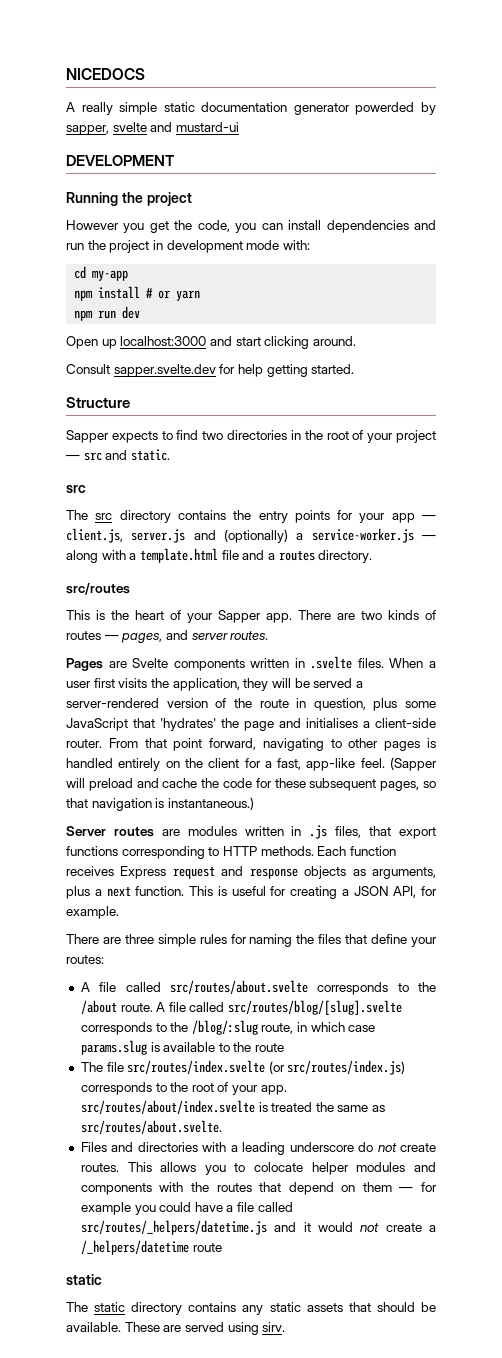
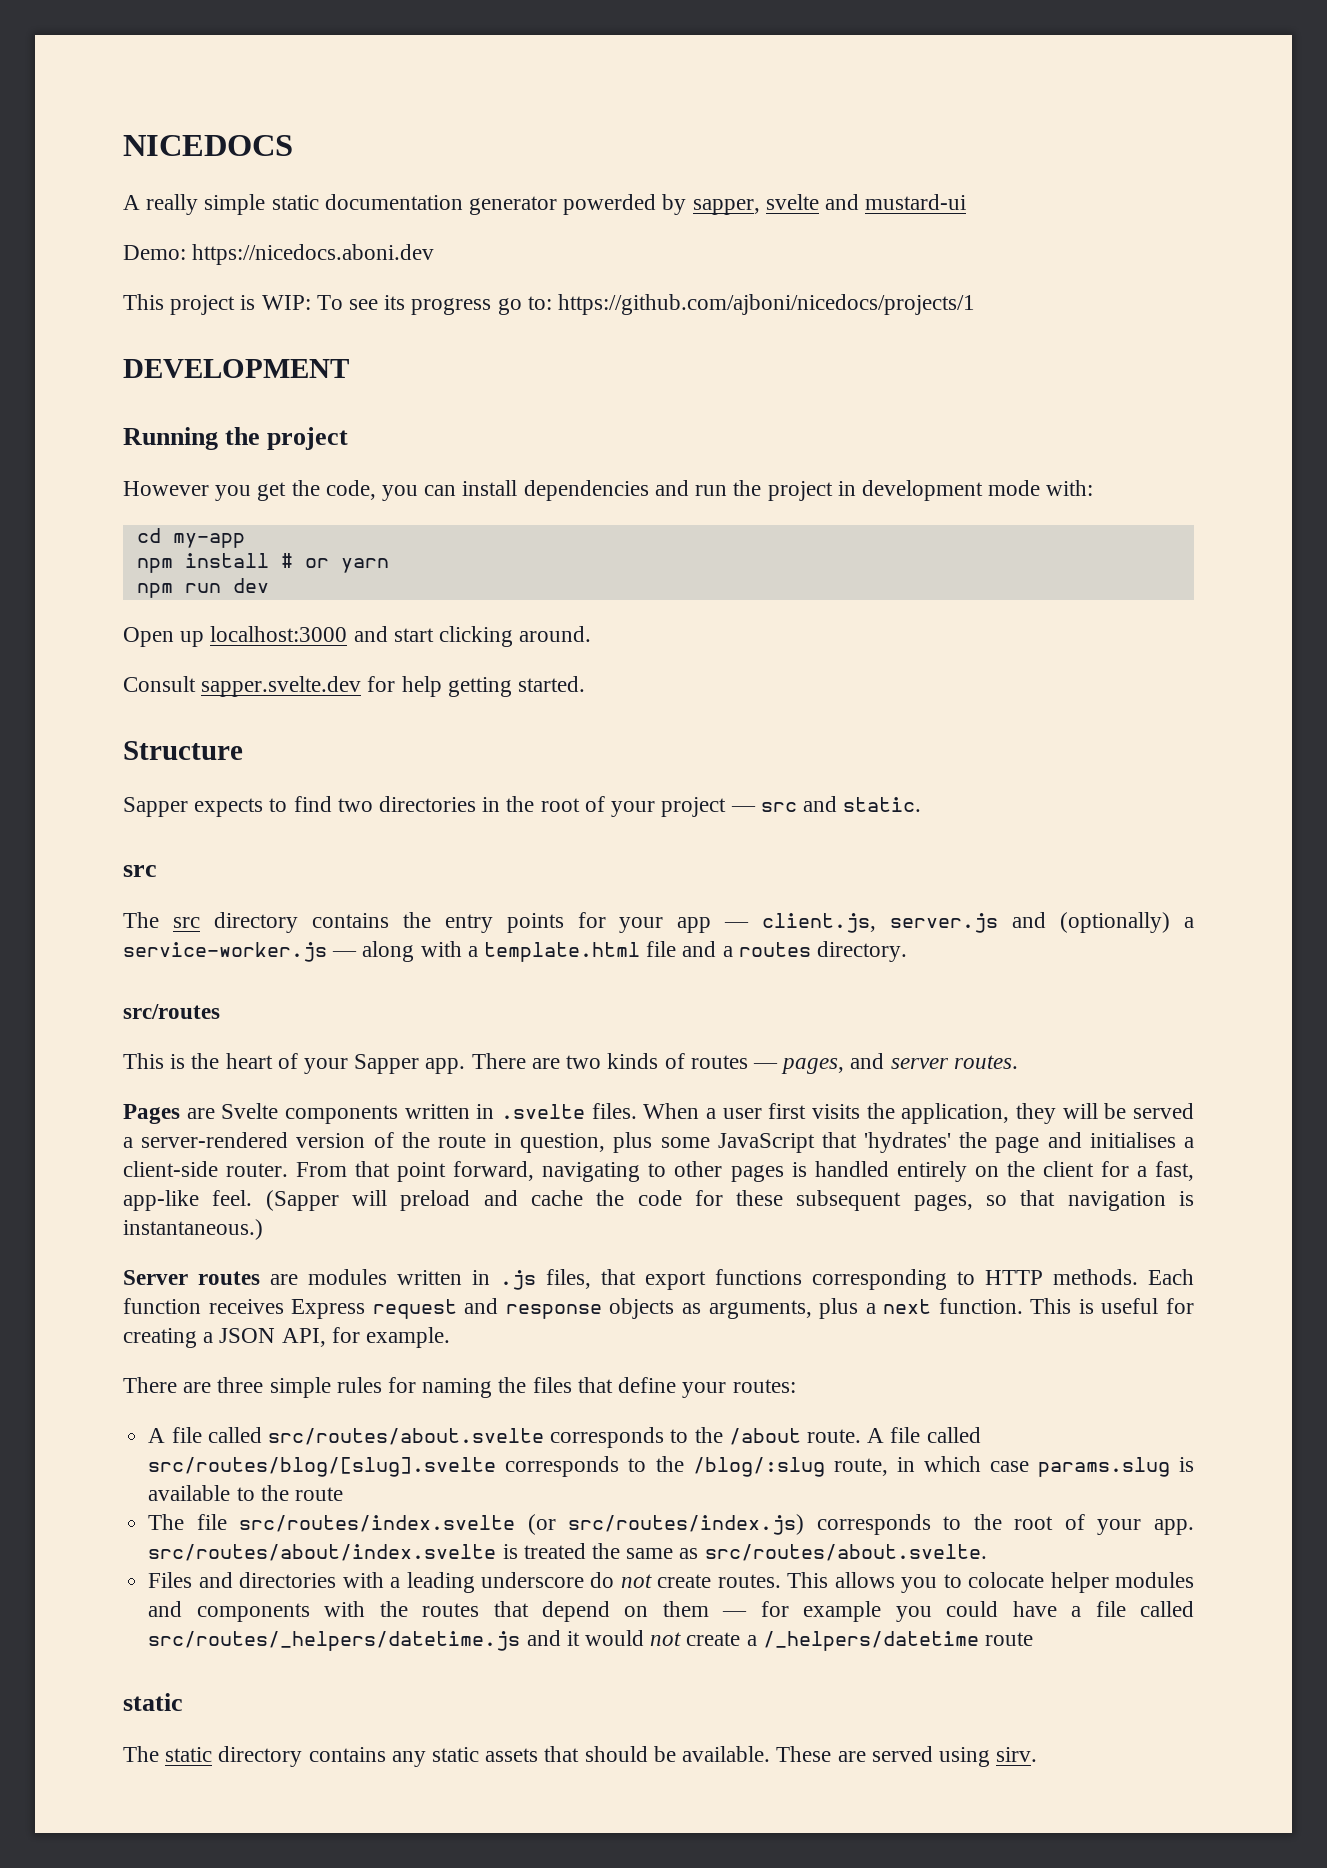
+ Demo: https://nicedocs.aboni.dev
+ This project is WIP: To see its progress go to: https://github.com/ajboni/nicedocs/projects/1

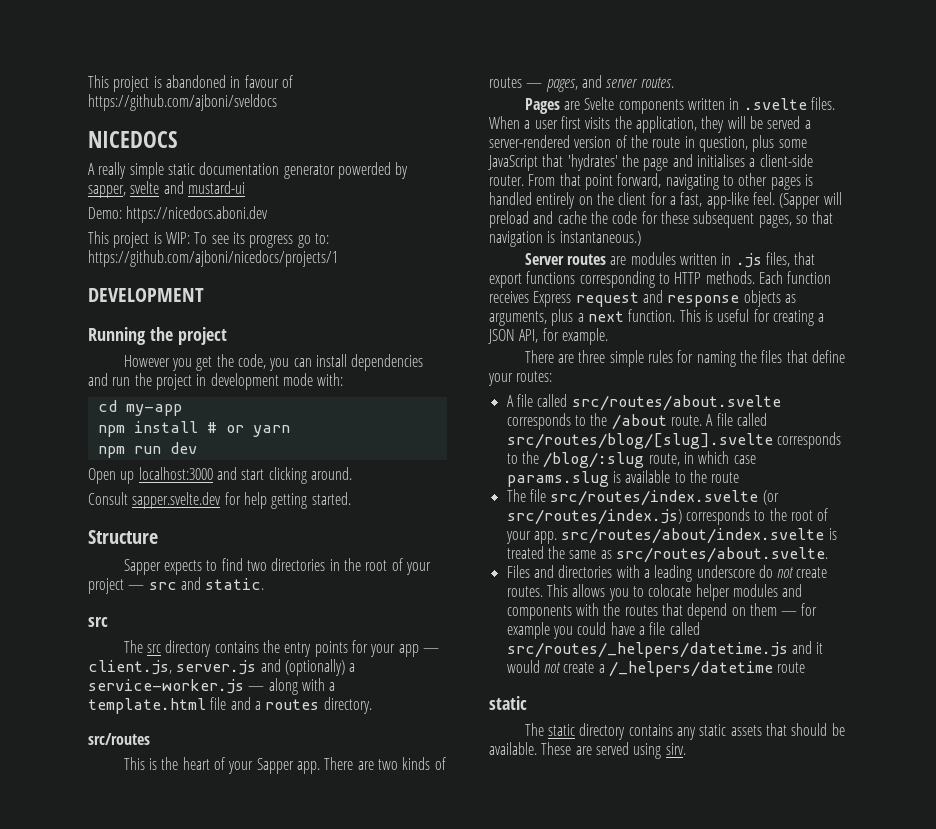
+ This project is abandoned in favour of https://github.com/ajboni/sveldocs

